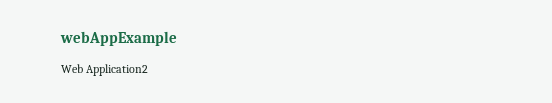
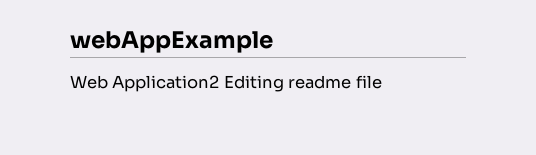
- Web Application2
+ Web Application2 Editing readme file

